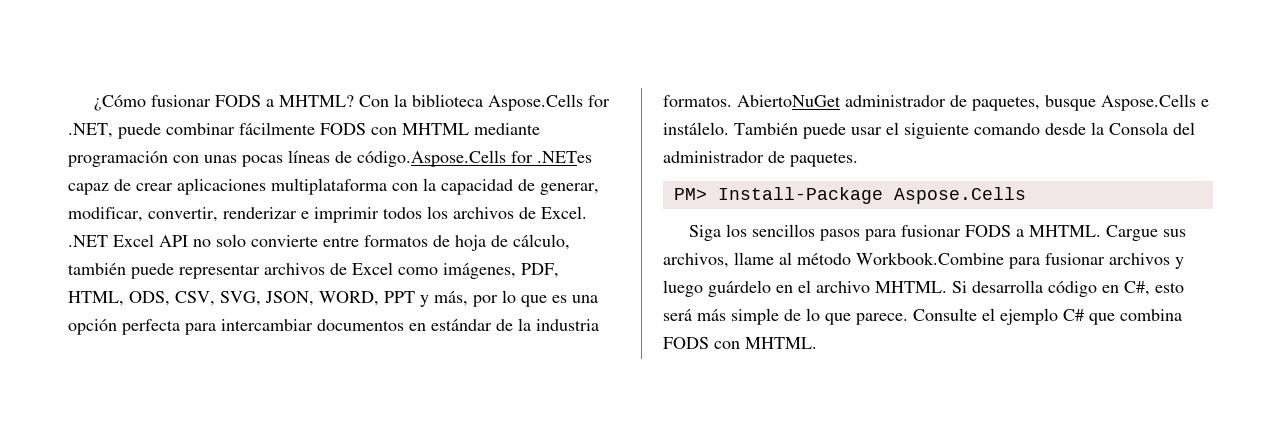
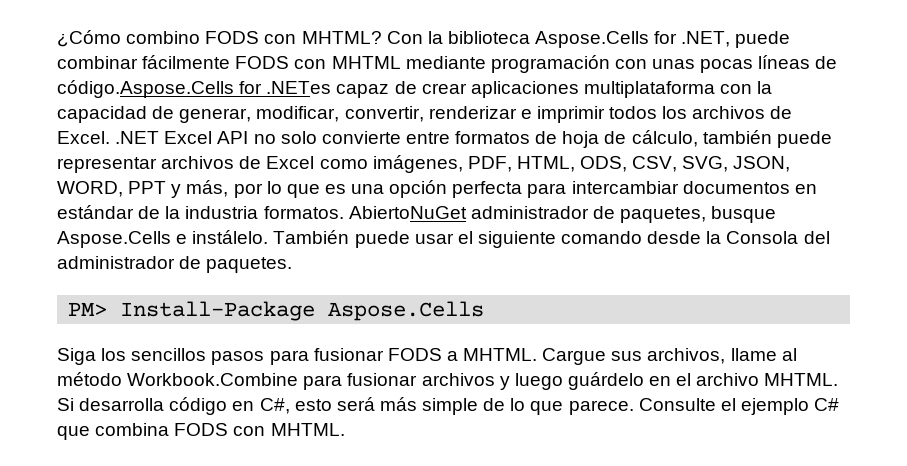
- ¿Cómo fusionar FODS a MHTML?
+ ¿Cómo combino FODS con MHTML?

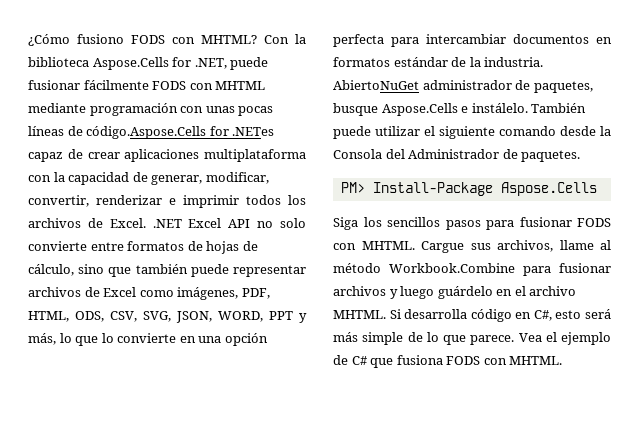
- ¿Cómo combino FODS con MHTML?
+ ¿Cómo fusiono FODS con MHTML?
- Con la biblioteca Aspose.Cells for .NET, puede combinar fácilmente FODS con MHTML mediante programación con unas pocas líneas de código.Aspose.Cells for .NETes capaz de crear aplicaciones multiplataforma con la capacidad de generar, modificar, convertir, renderizar e imprimir todos los archivos de Excel. .NET Excel API no solo convierte entre formatos de hoja de cálculo, también puede representar archivos de Excel como imágenes, PDF, HTML, ODS, CSV, SVG, JSON, WORD, PPT y más, por lo que es una opción perfecta para intercambiar documentos en estándar de la industria formatos.
+ Con la biblioteca Aspose.Cells for .NET, puede fusionar fácilmente FODS con MHTML mediante programación con unas pocas líneas de código.Aspose.Cells for .NETes capaz de crear aplicaciones multiplataforma con la capacidad de generar, modificar, convertir, renderizar e imprimir todos los archivos de Excel. .NET Excel API no solo convierte entre formatos de hojas de cálculo, sino que también puede representar archivos de Excel como imágenes, PDF, HTML, ODS, CSV, SVG, JSON, WORD, PPT y más, lo que lo convierte en una opción perfecta para intercambiar documentos en formatos estándar de la industria.
- También puede usar el siguiente comando desde la Consola del administrador de paquetes.
+ También puede utilizar el siguiente comando desde la Consola del Administrador de paquetes.
- Siga los sencillos pasos para fusionar FODS a MHTML.
+ Siga los sencillos pasos para fusionar FODS con MHTML.
- Consulte el ejemplo C# que combina FODS con MHTML.
+ Vea el ejemplo de C# que fusiona FODS con MHTML.

